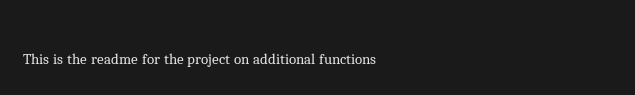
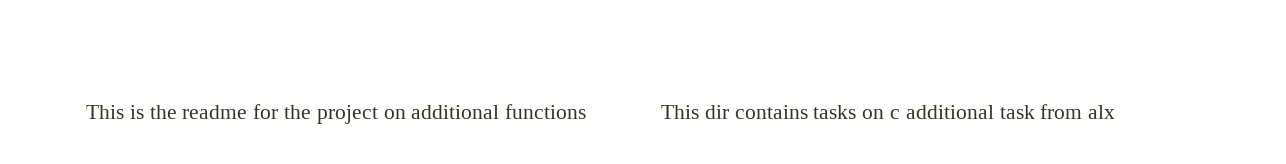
- This is the readme for the project on additional functions
+ This is the readme for the project on additional functions This dir contains tasks on c additional task from alx

